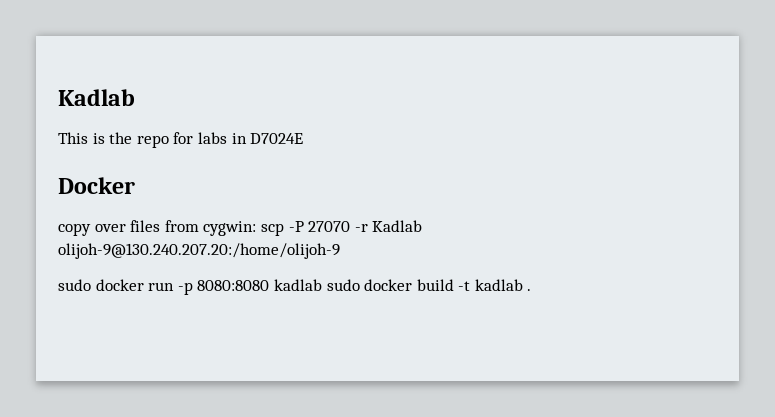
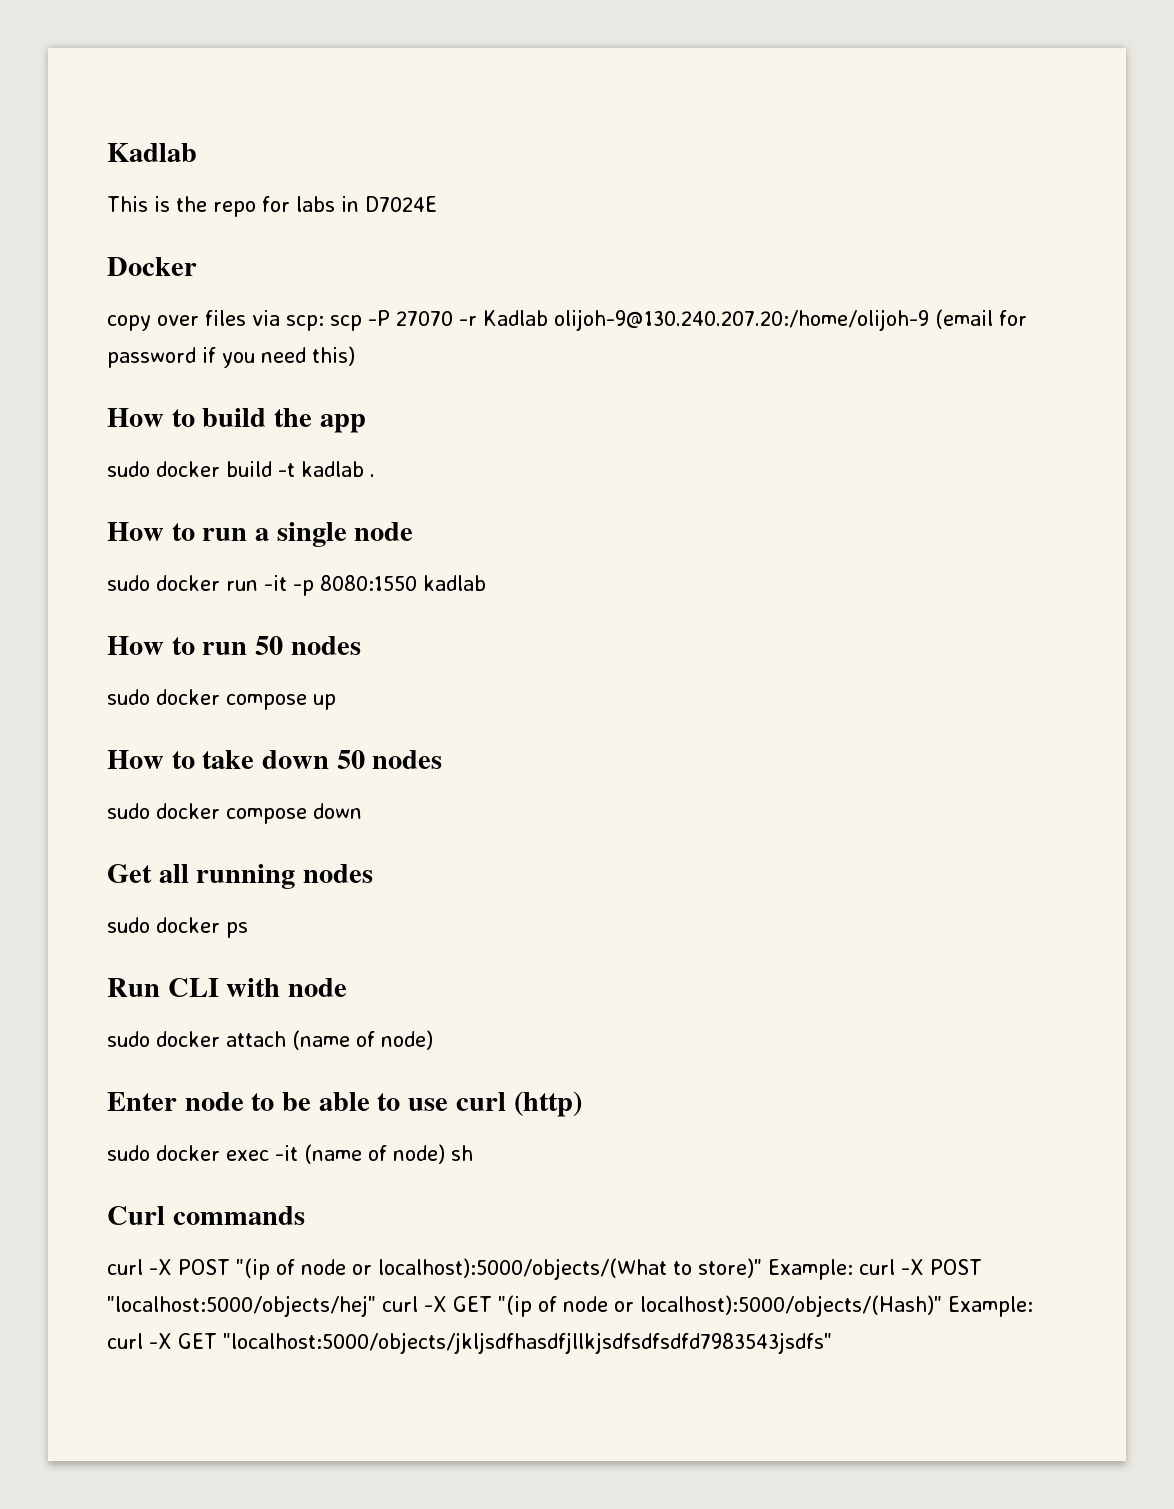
- copy over files from cygwin: scp -P 27070 -r Kadlab olijoh-9@130.240.207.20:/home/olijoh-9
- sudo docker run -p 8080:8080 kadlab sudo docker build -t kadlab .
+ copy over files via scp: scp -P 27070 -r Kadlab olijoh-9@130.240.207.20:/home/olijoh-9 (email for password if you need this)
+ How to build the app
+ sudo docker build -t kadlab .
+ How to run a single node
+ sudo docker run -it -p 8080:1550 kadlab
+ How to run 50 nodes
+ sudo docker compose up
+ How to take down 50 nodes
+ sudo docker compose down
+ Get all running nodes
+ sudo docker ps
+ Run CLI with node
+ sudo docker attach (name of node)
+ Enter node to be able to use curl (http)
+ sudo docker exec -it (name of node) sh
+ Curl commands
+ curl -X POST "(ip of node or localhost):5000/objects/(What to store)" Example: curl -X POST "localhost:5000/objects/hej" curl -X GET "(ip of node or localhost):5000/objects/(Hash)" Example: curl -X GET "localhost:5000/objects/jkljsdfhasdfjllkjsdfsdfsdfd7983543jsdfs"

